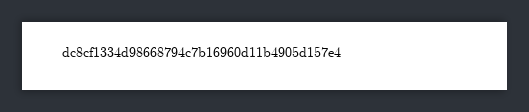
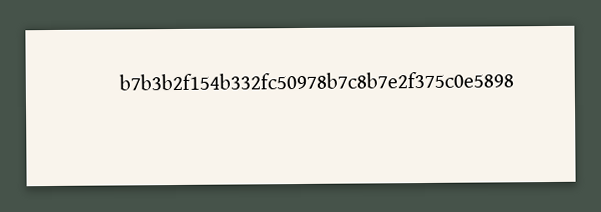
- dc8cf1334d98668794c7b16960d11b4905d157e4
+ b7b3b2f154b332fc50978b7c8b7e2f375c0e5898

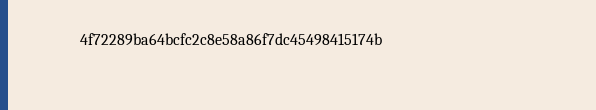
- b7b3b2f154b332fc50978b7c8b7e2f375c0e5898
+ 4f72289ba64bcfc2c8e58a86f7dc45498415174b

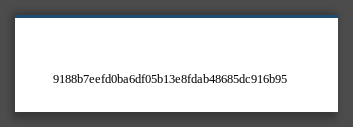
- 4f72289ba64bcfc2c8e58a86f7dc45498415174b
+ 9188b7eefd0ba6df05b13e8fdab48685dc916b95

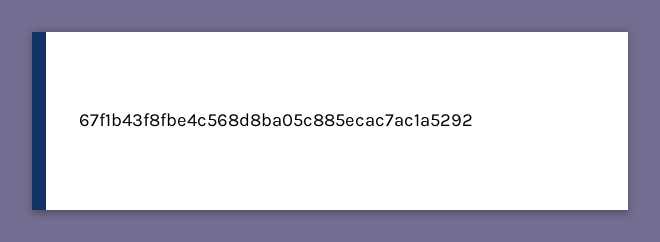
- 9188b7eefd0ba6df05b13e8fdab48685dc916b95
+ 67f1b43f8fbe4c568d8ba05c885ecac7ac1a5292

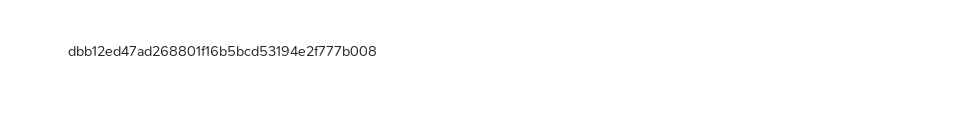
- 67f1b43f8fbe4c568d8ba05c885ecac7ac1a5292
+ dbb12ed47ad268801f16b5bcd53194e2f777b008

